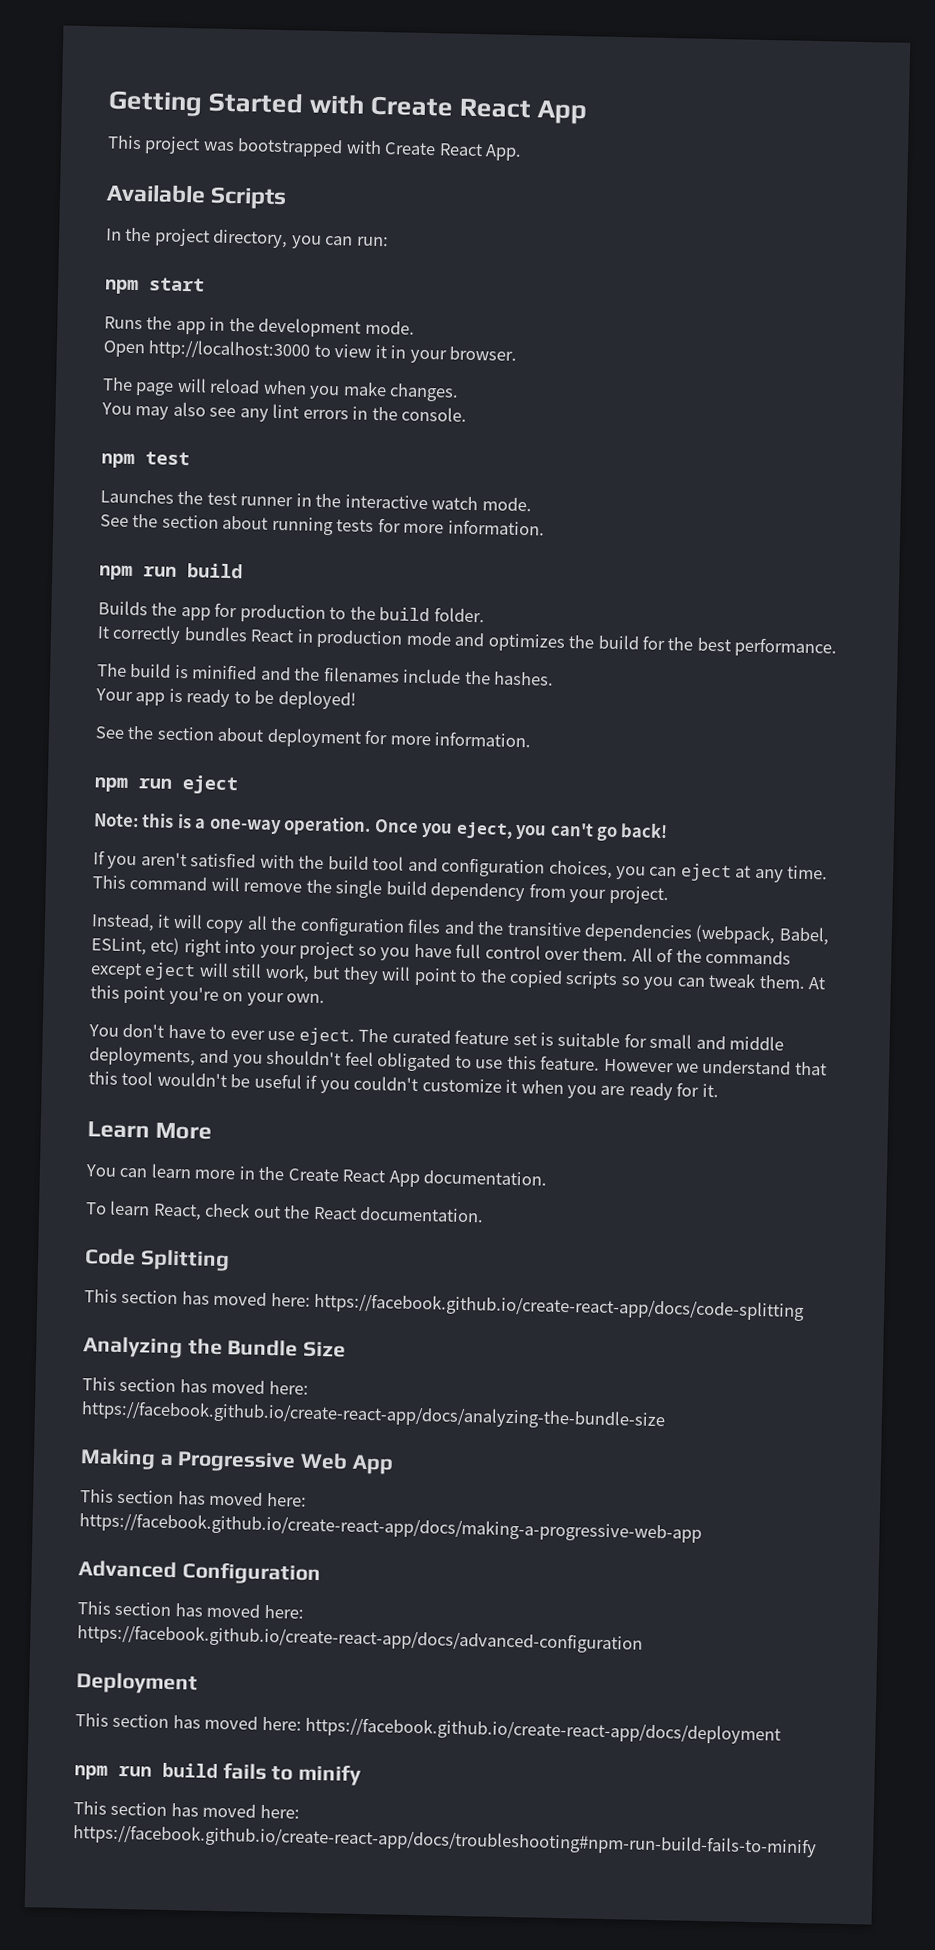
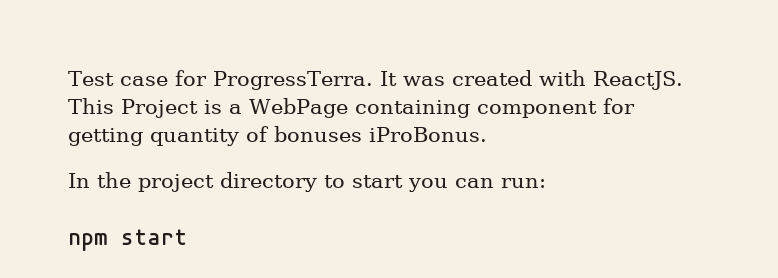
- Getting Started with Create React App
- This project was bootstrapped with Create React App.
- Available Scripts
+ Test case for ProgressTerra. It was created with ReactJS. This Project is a WebPage containing component for getting quantity of bonuses iProBonus.
- In the project directory, you can run:
+ In the project directory to start you can run:
- Runs the app in the development mode.
- Open http://localhost:3000 to view it in your browser.
- The page will reload when you make changes.
- You may also see any lint errors in the console.
- npm test
- Launches the test runner in the interactive watch mode.
- See the section about running tests for more information.
- npm run build
- Builds the app for production to the build folder.
- It correctly bundles React in production mode and optimizes the build for the best performance.
- The build is minified and the filenames include the hashes.
- Your app is ready to be deployed!
- See the section about deployment for more information.
- npm run eject
- Note: this is a one-way operation. Once you eject, you can't go back!
- If you aren't satisfied with the build tool and configuration choices, you can eject at any time. This command will remove the single build dependency from your project.
- Instead, it will copy all the configuration files and the transitive dependencies (webpack, Babel, ESLint, etc) right into your project so you have full control over them. All of the commands except eject will still work, but they will point to the copied scripts so you can tweak them. At this point you're on your own.
- You don't have to ever use eject. The curated feature set is suitable for small and middle deployments, and you shouldn't feel obligated to use this feature. However we understand that this tool wouldn't be useful if you couldn't customize it when you are ready for it.
- Learn More
- You can learn more in the Create React App documentation.
- To learn React, check out the React documentation.
- Code Splitting
- This section has moved here: https://facebook.github.io/create-react-app/docs/code-splitting
- Analyzing the Bundle Size
- This section has moved here: https://facebook.github.io/create-react-app/docs/analyzing-the-bundle-size
- Making a Progressive Web App
- This section has moved here: https://facebook.github.io/create-react-app/docs/making-a-progressive-web-app
- Advanced Configuration
- This section has moved here: https://facebook.github.io/create-react-app/docs/advanced-configuration
- Deployment
- This section has moved here: https://facebook.github.io/create-react-app/docs/deployment
- npm run build fails to minify
- This section has moved here: https://facebook.github.io/create-react-app/docs/troubleshooting#npm-run-build-fails-to-minify

